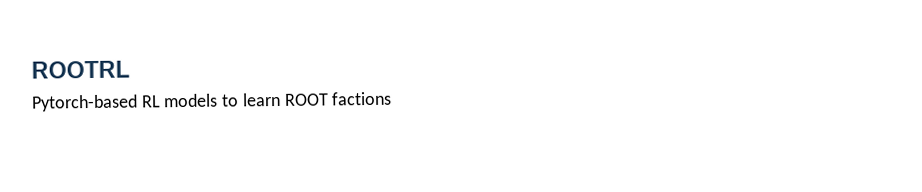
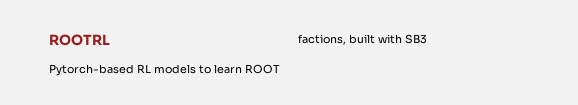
- Pytorch-based RL models to learn ROOT factions
+ Pytorch-based RL models to learn ROOT factions, built with SB3

